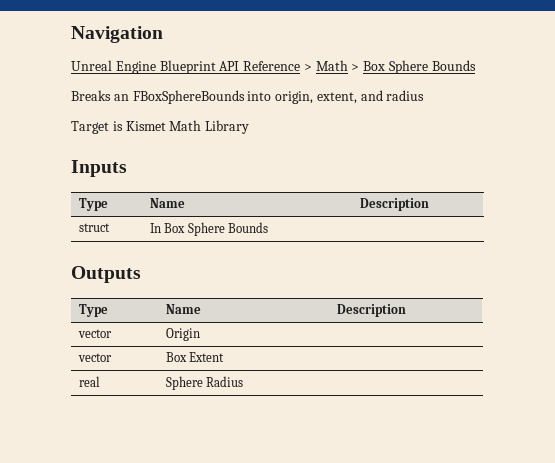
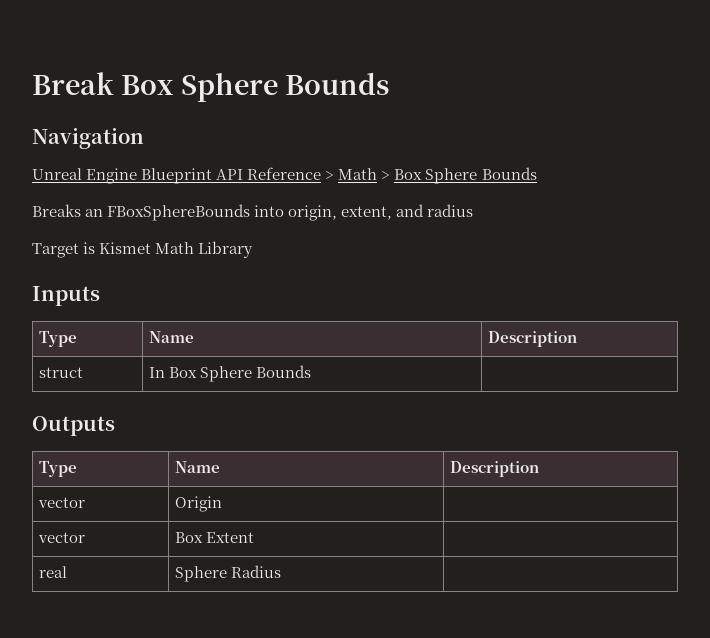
+ Break Box Sphere Bounds

